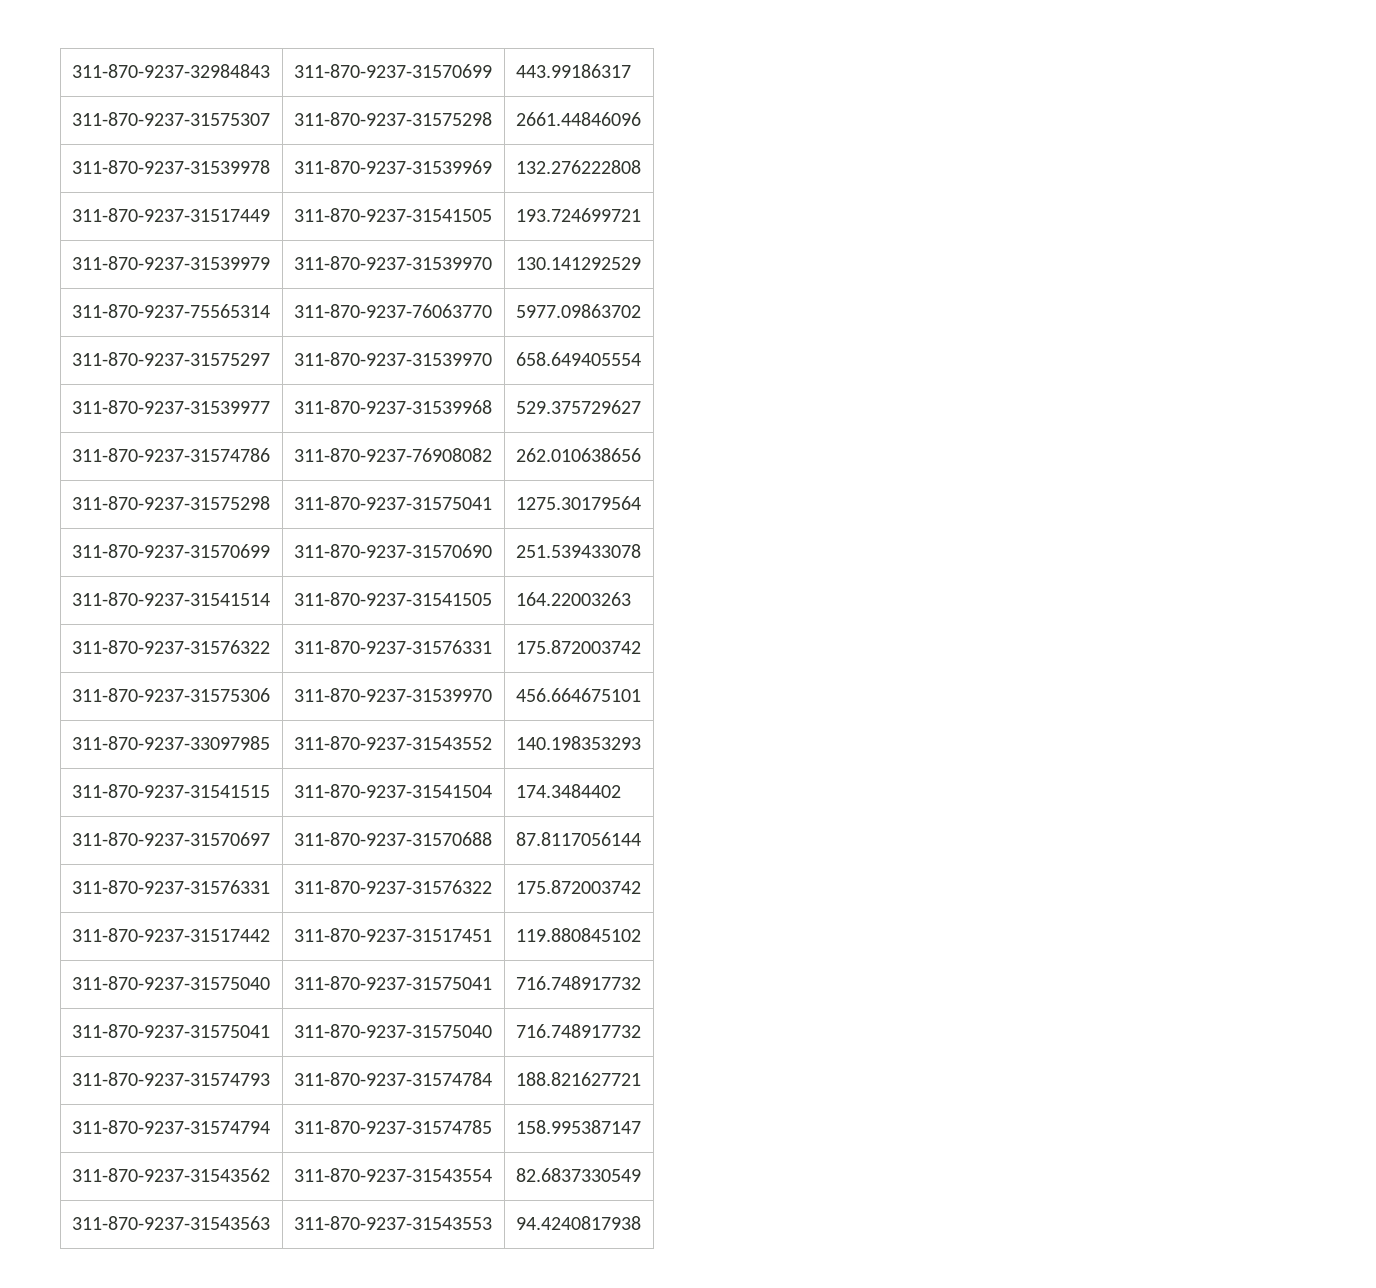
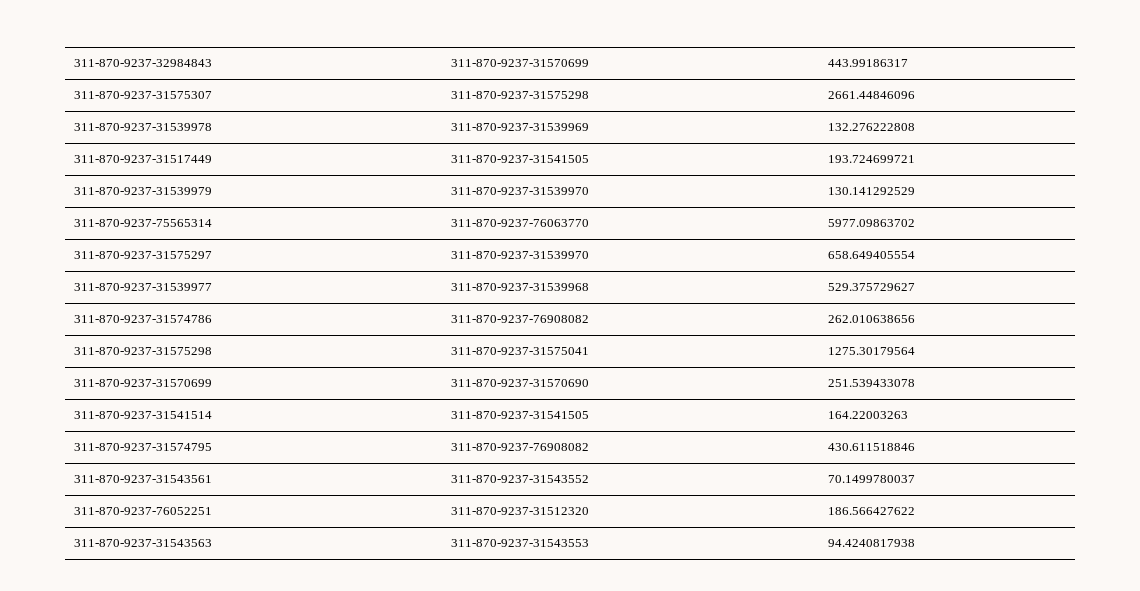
- 311-870-9237-31576322 | 311-870-9237-31576331 | 175.872003742
- 311-870-9237-31575306 | 311-870-9237-31539970 | 456.664675101
- 311-870-9237-33097985 | 311-870-9237-31543552 | 140.198353293
- 311-870-9237-31541515 | 311-870-9237-31541504 | 174.3484402
- 311-870-9237-31570697 | 311-870-9237-31570688 | 87.8117056144
- 311-870-9237-31576331 | 311-870-9237-31576322 | 175.872003742
- 311-870-9237-31517442 | 311-870-9237-31517451 | 119.880845102
- 311-870-9237-31575040 | 311-870-9237-31575041 | 716.748917732
- 311-870-9237-31575041 | 311-870-9237-31575040 | 716.748917732
- 311-870-9237-31574793 | 311-870-9237-31574784 | 188.821627721
- 311-870-9237-31574794 | 311-870-9237-31574785 | 158.995387147
- 311-870-9237-31543562 | 311-870-9237-31543554 | 82.6837330549
+ 311-870-9237-31574795 | 311-870-9237-76908082 | 430.611518846
+ 311-870-9237-31543561 | 311-870-9237-31543552 | 70.1499780037
+ 311-870-9237-76052251 | 311-870-9237-31512320 | 186.566427622

